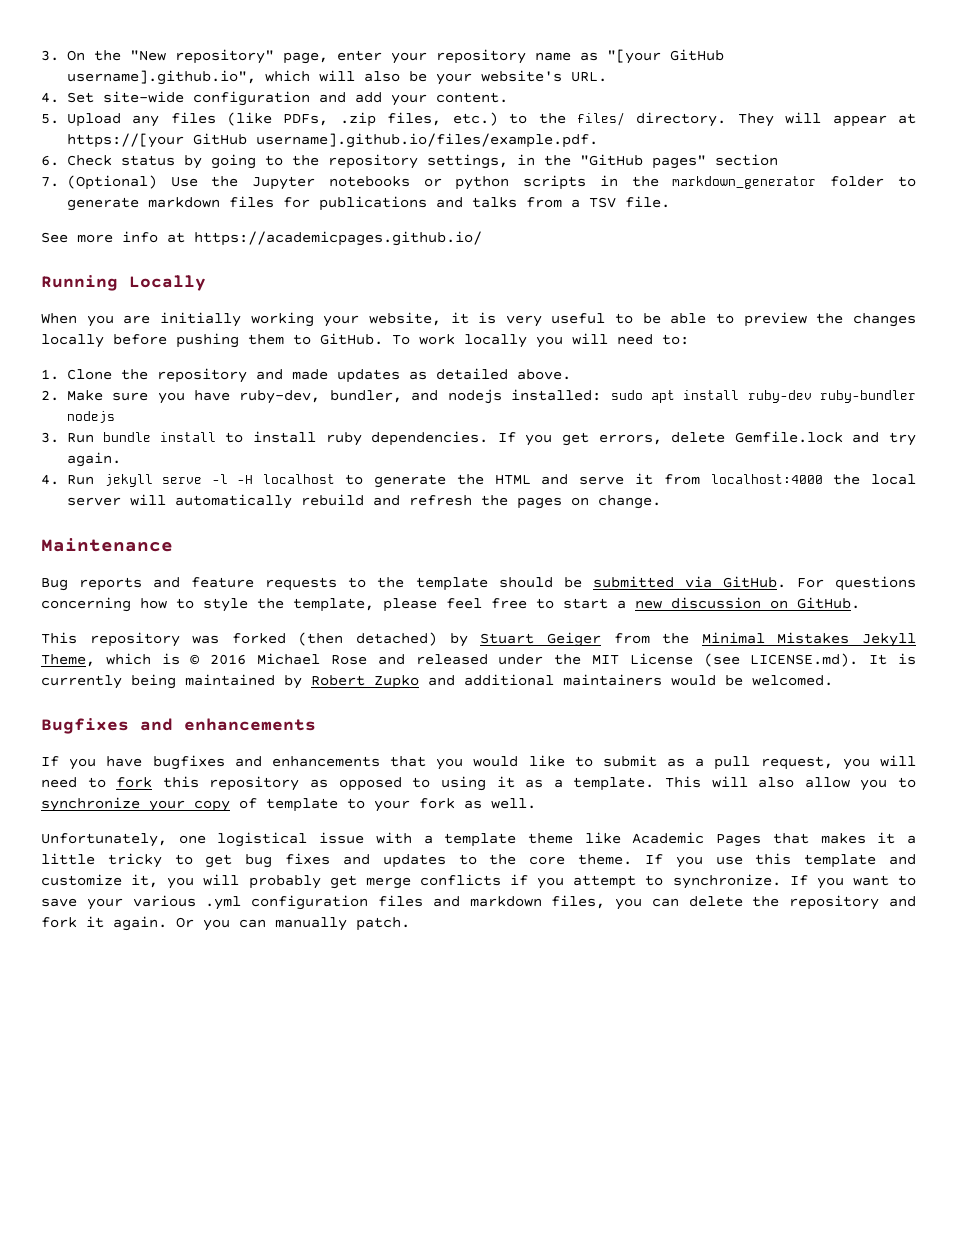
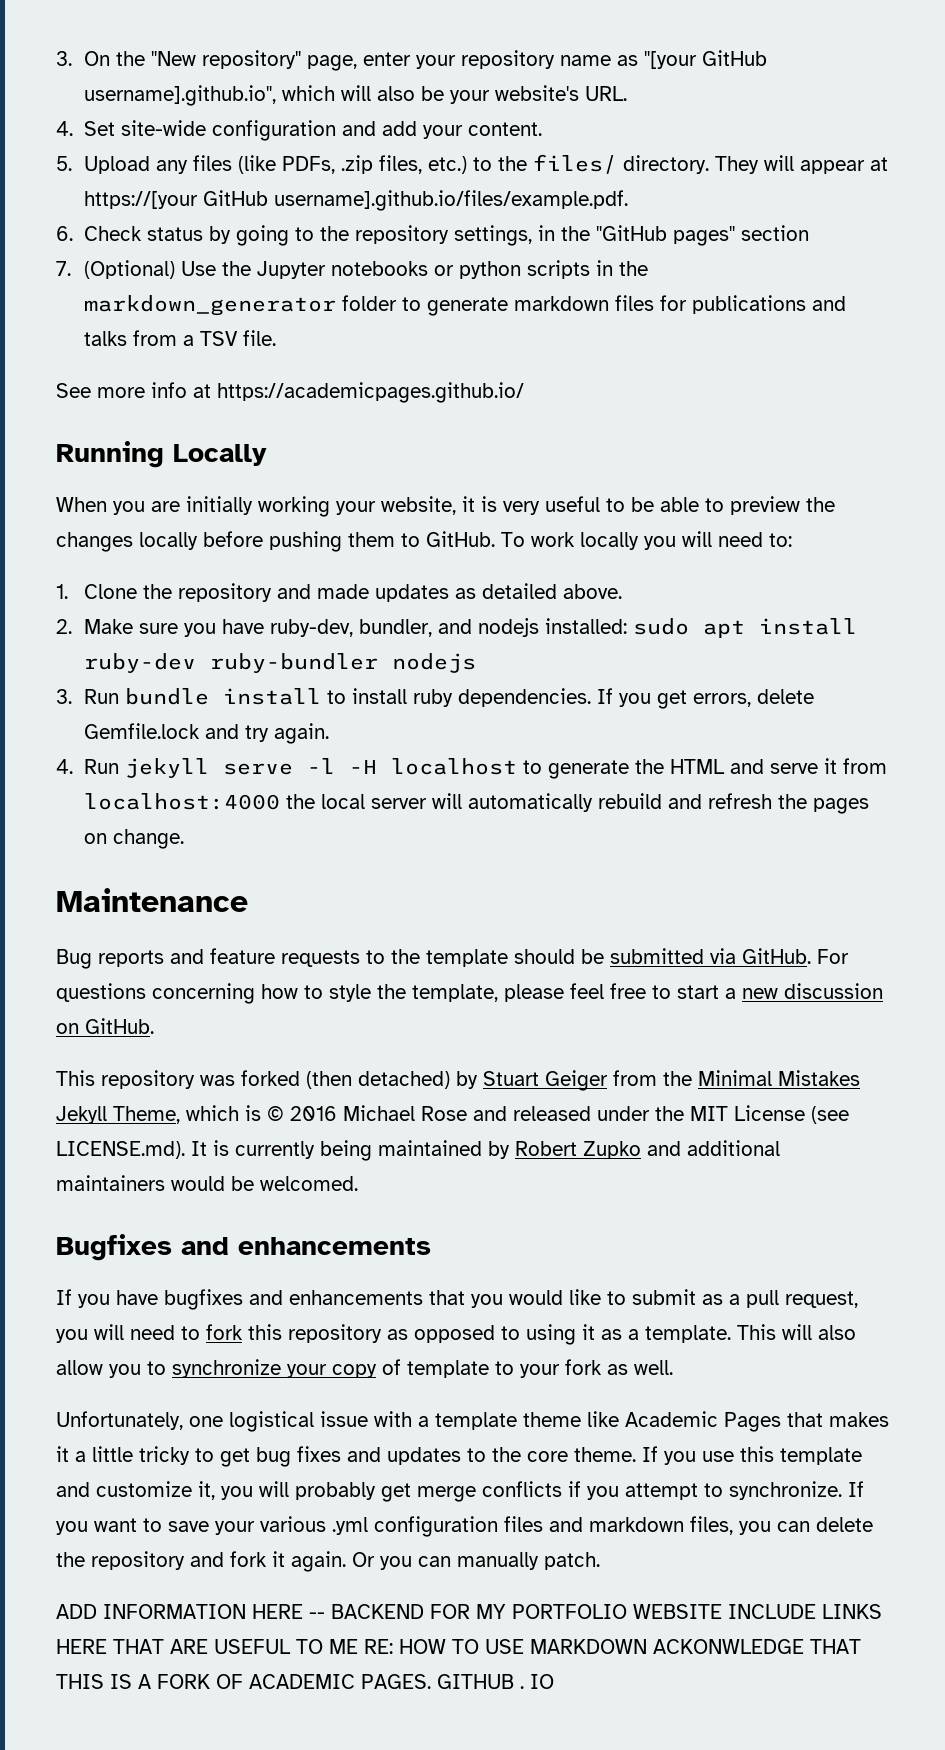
+ ADD INFORMATION HERE -- BACKEND FOR MY PORTFOLIO WEBSITE INCLUDE LINKS HERE THAT ARE USEFUL TO ME RE: HOW TO USE MARKDOWN ACKONWLEDGE THAT THIS IS A FORK OF ACADEMIC PAGES. GITHUB . IO

